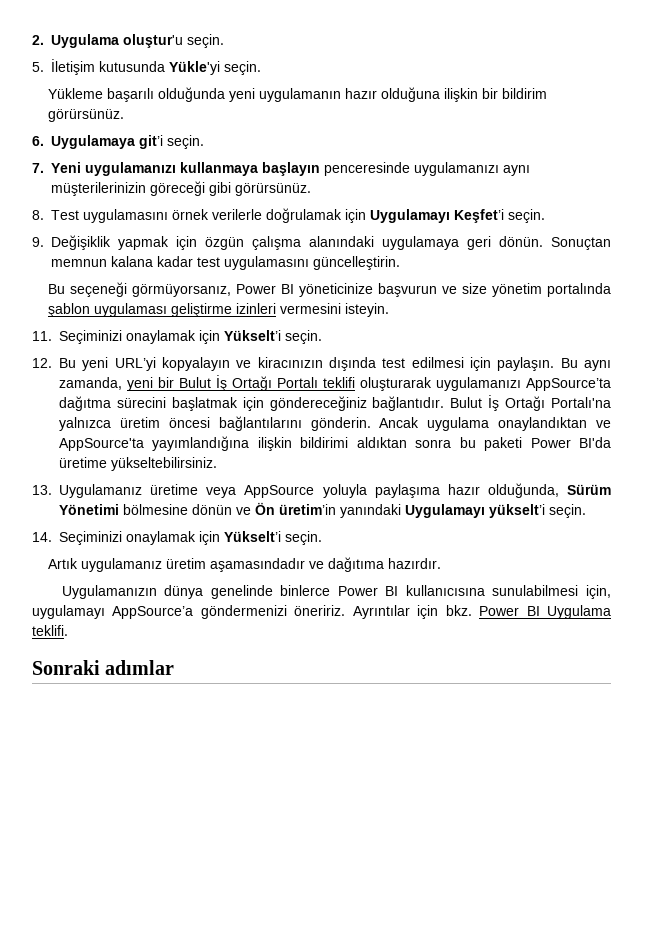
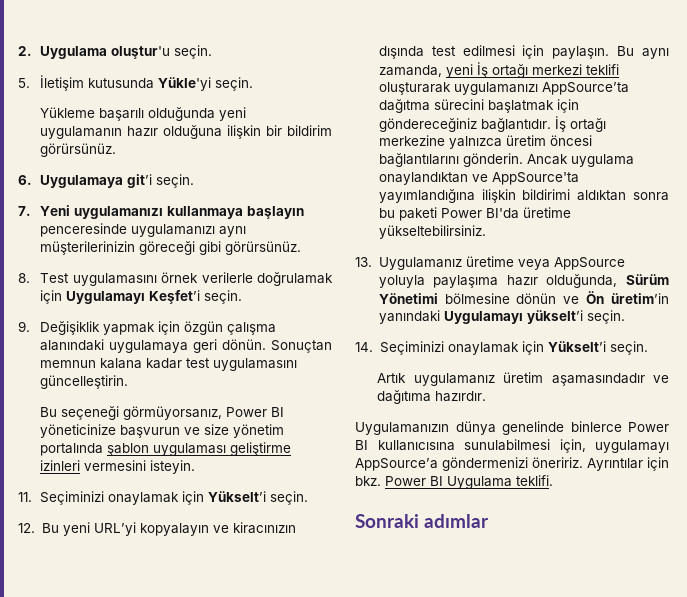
- Bu aynı zamanda, yeni bir Bulut İş Ortağı Portalı teklifi oluşturarak uygulamanızı AppSource’ta dağıtma sürecini başlatmak için göndereceğiniz bağlantıdır.
+ Bu aynı zamanda, yeni İş ortağı merkezi teklifi oluşturarak uygulamanızı AppSource’ta dağıtma sürecini başlatmak için göndereceğiniz bağlantıdır.
- Bulut İş Ortağı Portalı'na yalnızca üretim öncesi bağlantılarını gönderin.
+ İş ortağı merkezine yalnızca üretim öncesi bağlantılarını gönderin.

